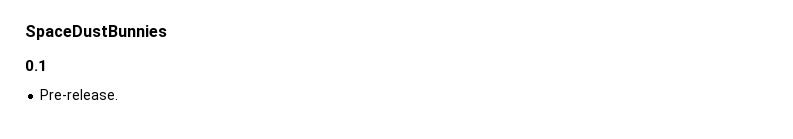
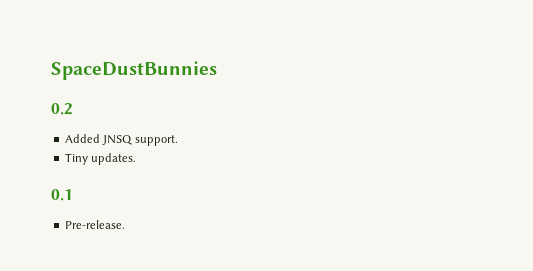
+ 0.2
+ Added JNSQ support.
+ Tiny updates.

